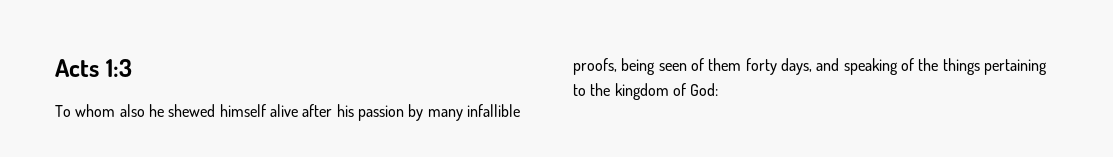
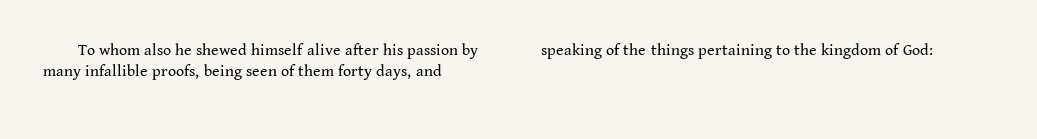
- Acts 1:3

